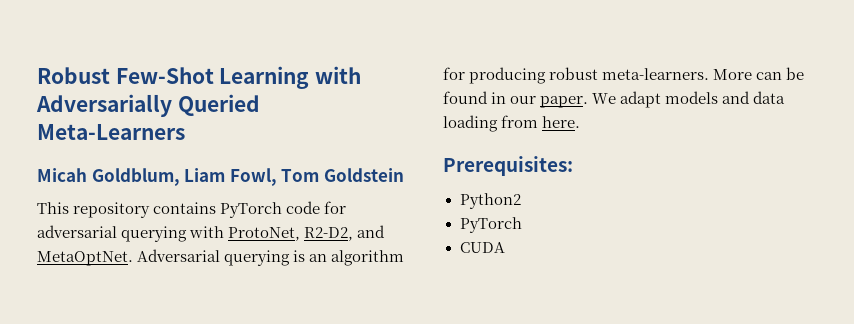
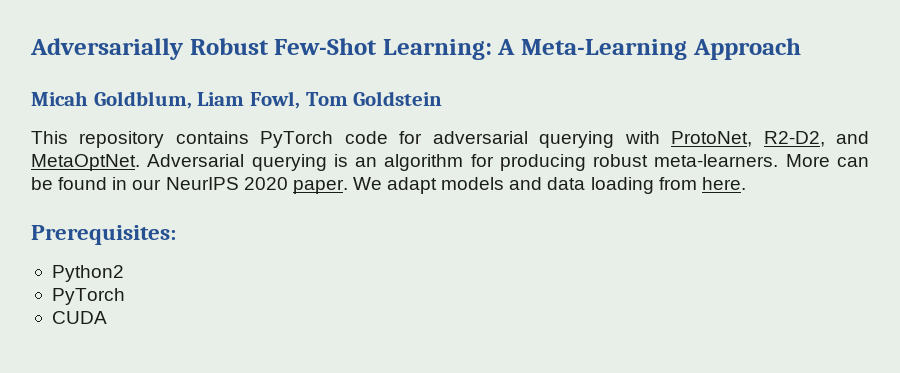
- Robust Few-Shot Learning with Adversarially Queried Meta-Learners
+ Adversarially Robust Few-Shot Learning: A Meta-Learning Approach
- More can be found in our paper.
+ More can be found in our NeurIPS 2020 paper.

